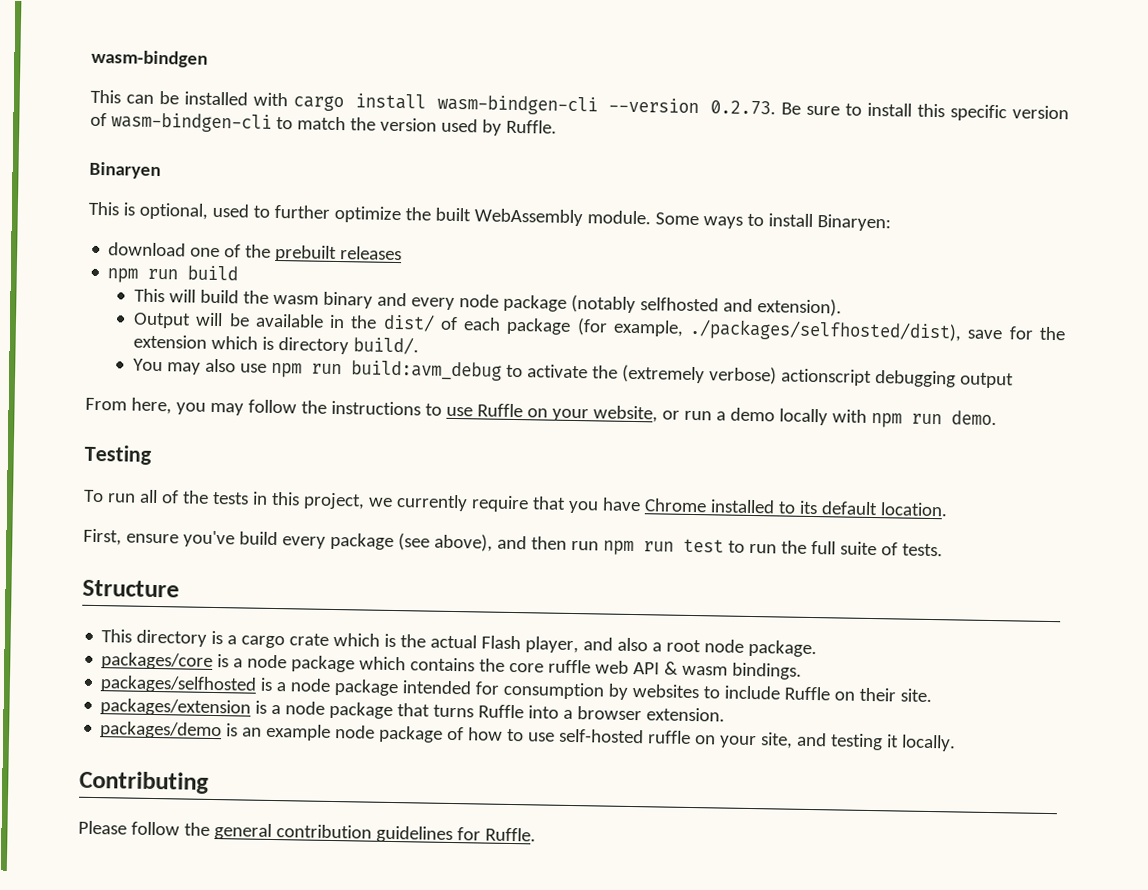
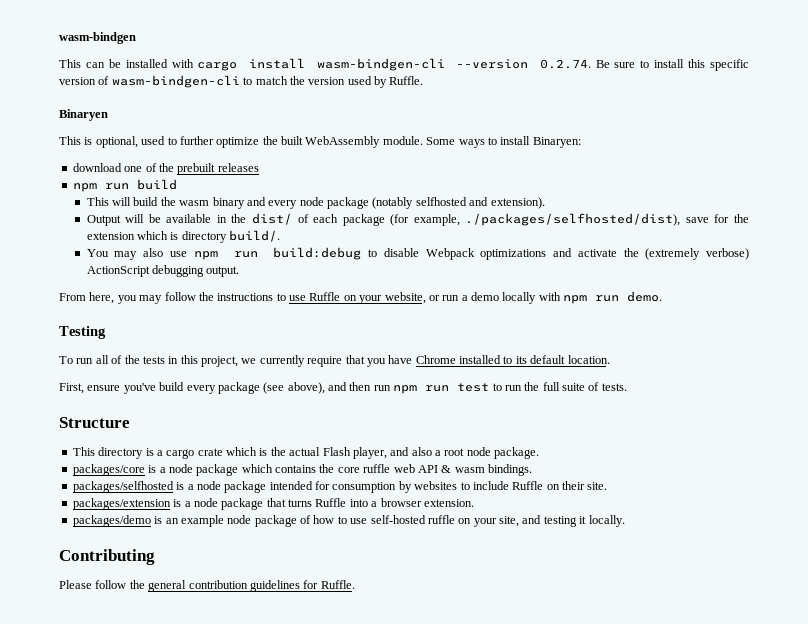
- This can be installed with cargo install wasm-bindgen-cli --version 0.2.73. Be sure to install this specific version of wasm-bindgen-cli to match the version used by Ruffle.
+ This can be installed with cargo install wasm-bindgen-cli --version 0.2.74. Be sure to install this specific version of wasm-bindgen-cli to match the version used by Ruffle.
- You may also use npm run build:avm_debug to activate the (extremely verbose) actionscript debugging output
+ You may also use npm run build:debug to disable Webpack optimizations and activate the (extremely verbose) ActionScript debugging output.

